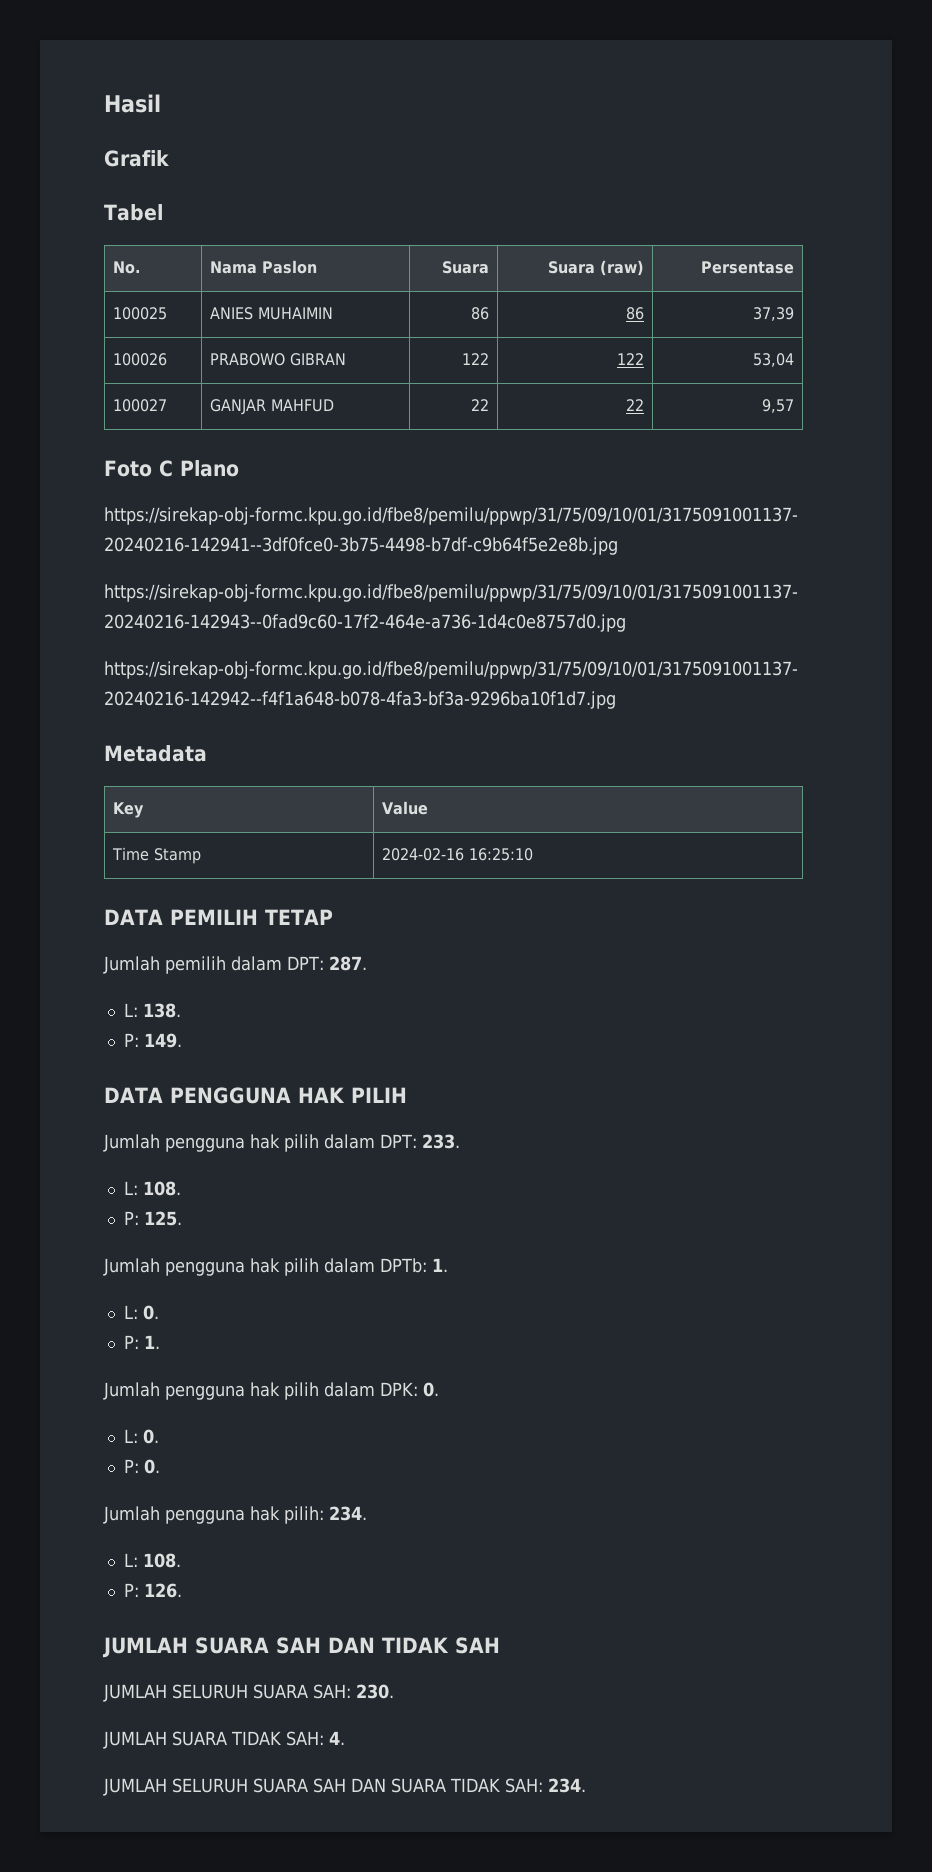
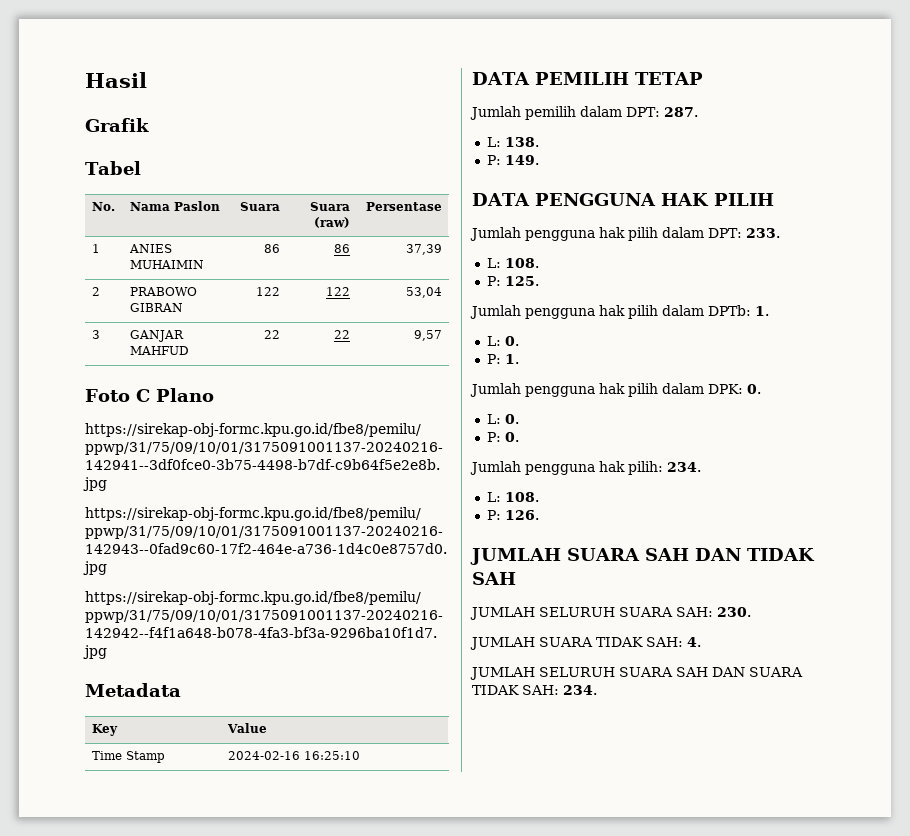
- 100025 | ANIES MUHAIMIN | 86 | 86 | 37,39
+ 1 | ANIES MUHAIMIN | 86 | 86 | 37,39
- 100026 | PRABOWO GIBRAN | 122 | 122 | 53,04
+ 2 | PRABOWO GIBRAN | 122 | 122 | 53,04
- 100027 | GANJAR MAHFUD | 22 | 22 | 9,57
+ 3 | GANJAR MAHFUD | 22 | 22 | 9,57

